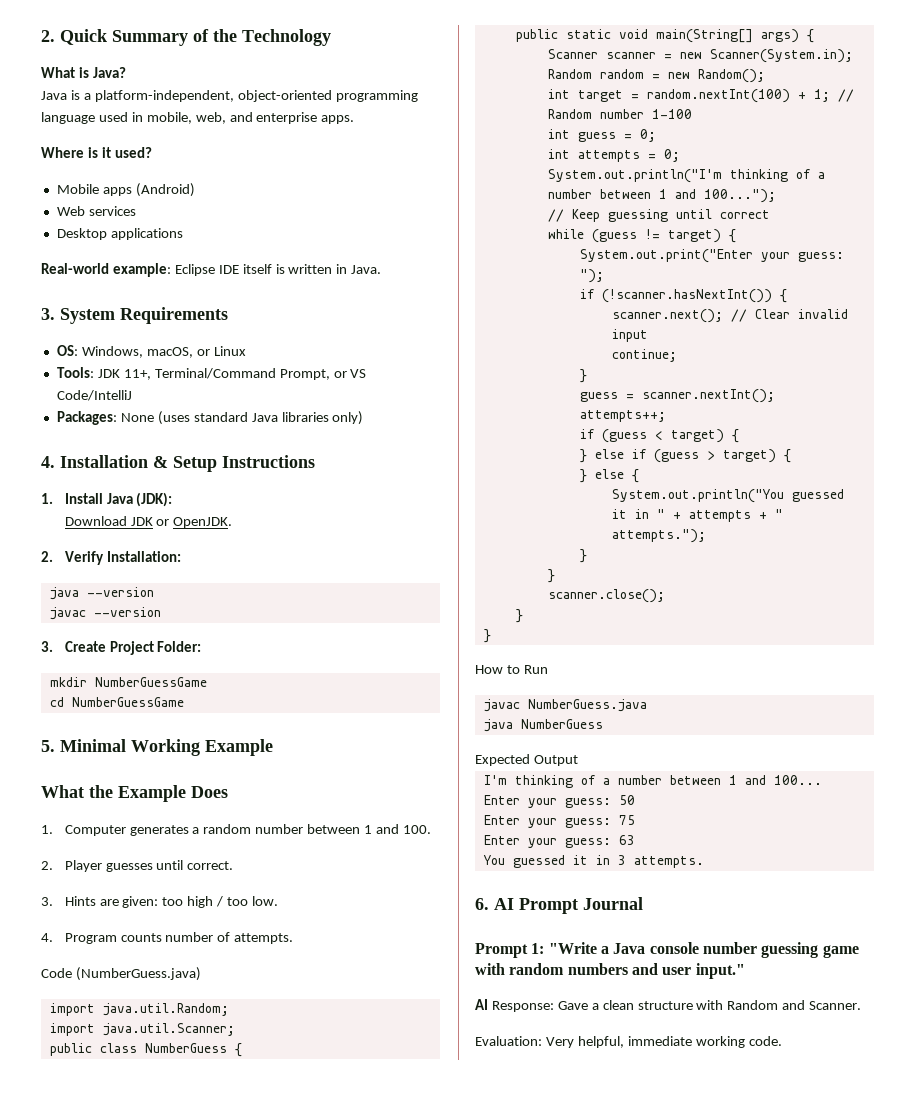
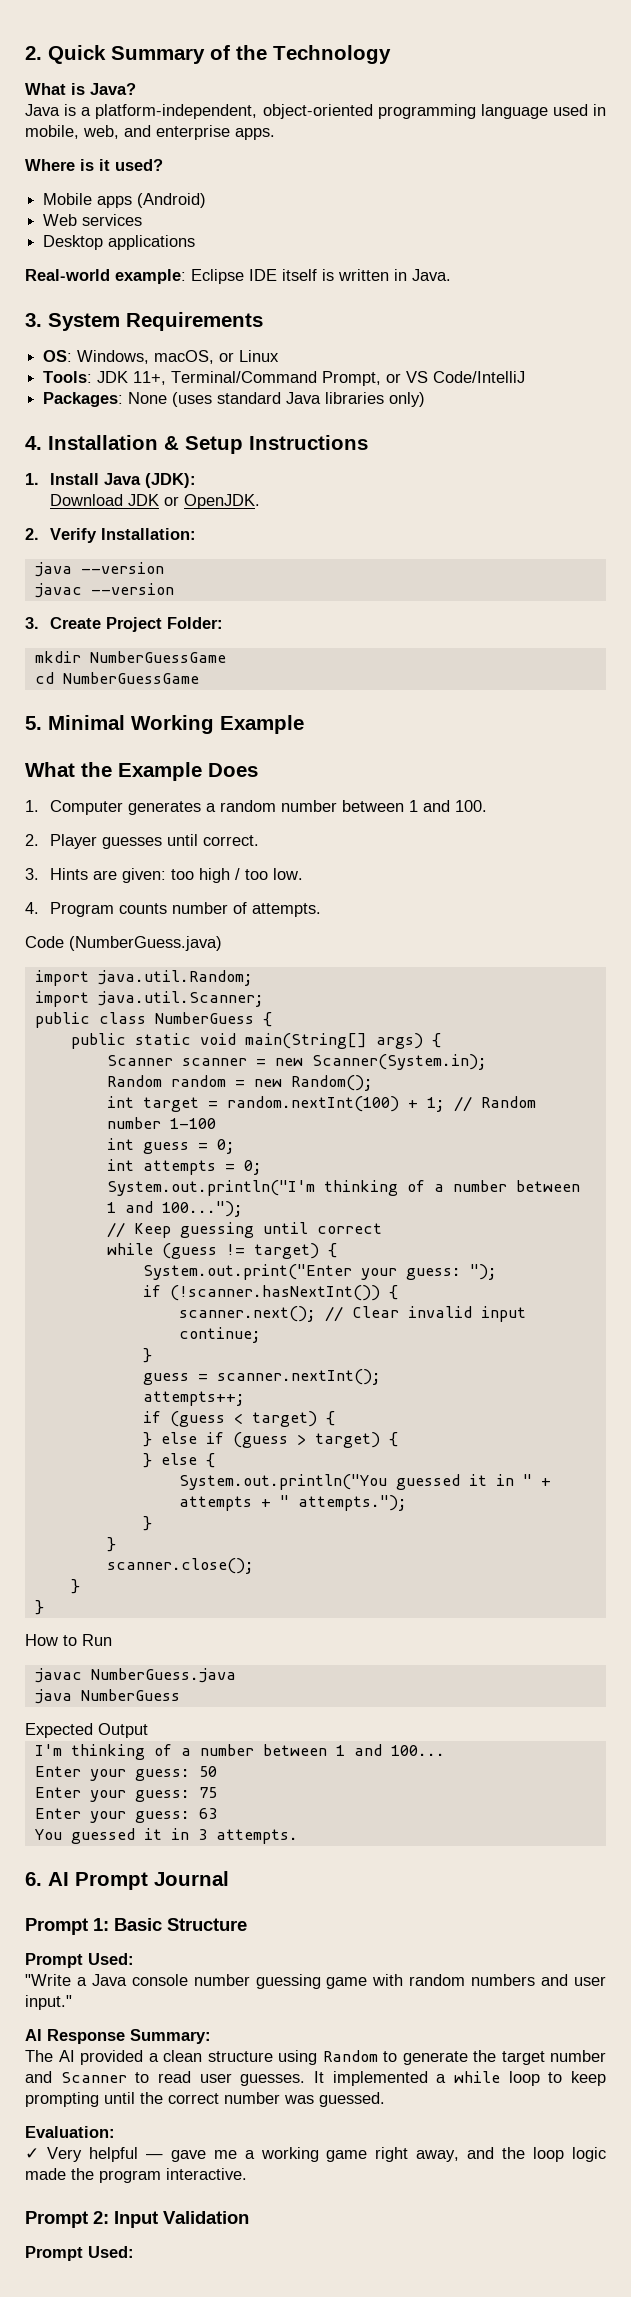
- Prompt 1: "Write a Java console number guessing game with random numbers and user input."
+ Prompt 1: Basic Structure
+ Prompt Used:
+ "Write a Java console number guessing game with random numbers and user input."
- AI Response: Gave a clean structure with Random and Scanner.
- Evaluation: Very helpful, immediate working code.
+ AI Response Summary:
+ The AI provided a clean structure using Random to generate the target number and Scanner to read user guesses. It implemented a while loop to keep prompting until the correct number was guessed.
+ Evaluation:
+ ✓ Very helpful — gave me a working game right away, and the loop logic made the program interactive.
+ Prompt 2: Input Validation
+ Prompt Used:

